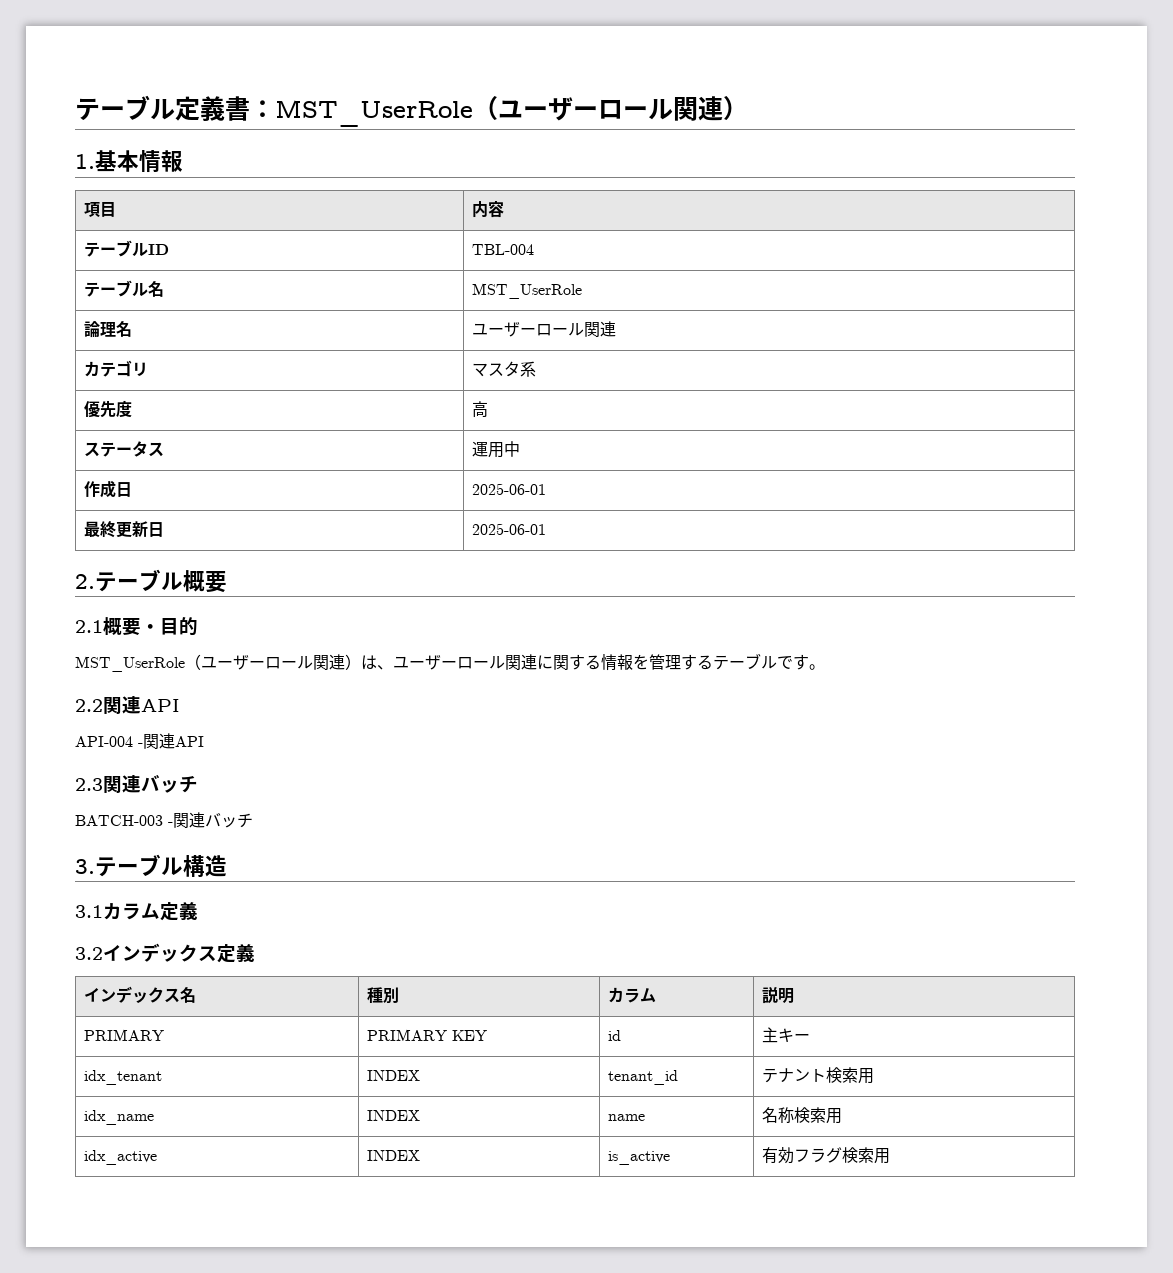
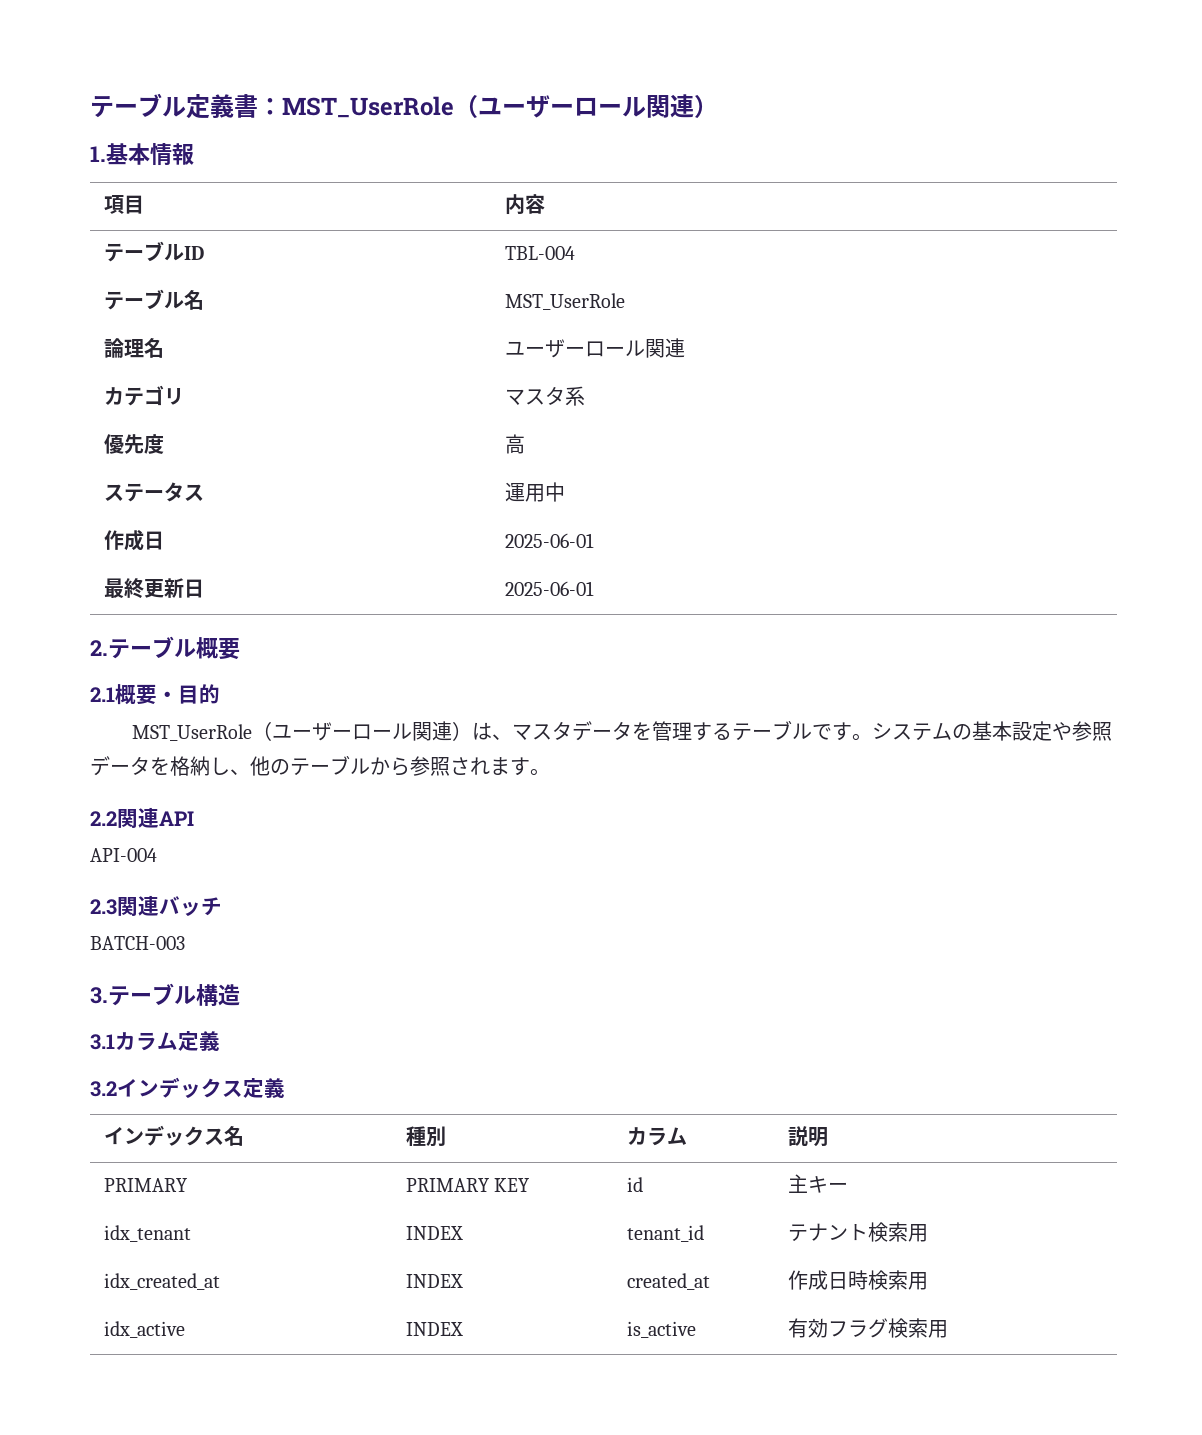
- MST_UserRole（ユーザーロール関連）は、ユーザーロール関連に関する情報を管理するテーブルです。
+ MST_UserRole（ユーザーロール関連）は、マスタデータを管理するテーブルです。システムの基本設定や参照データを格納し、他のテーブルから参照されます。
- API-004 -関連API
+ API-004
- BATCH-003 -関連バッチ
+ BATCH-003
- idx_name | INDEX | name | 名称検索用
+ idx_created_at | INDEX | created_at | 作成日時検索用

